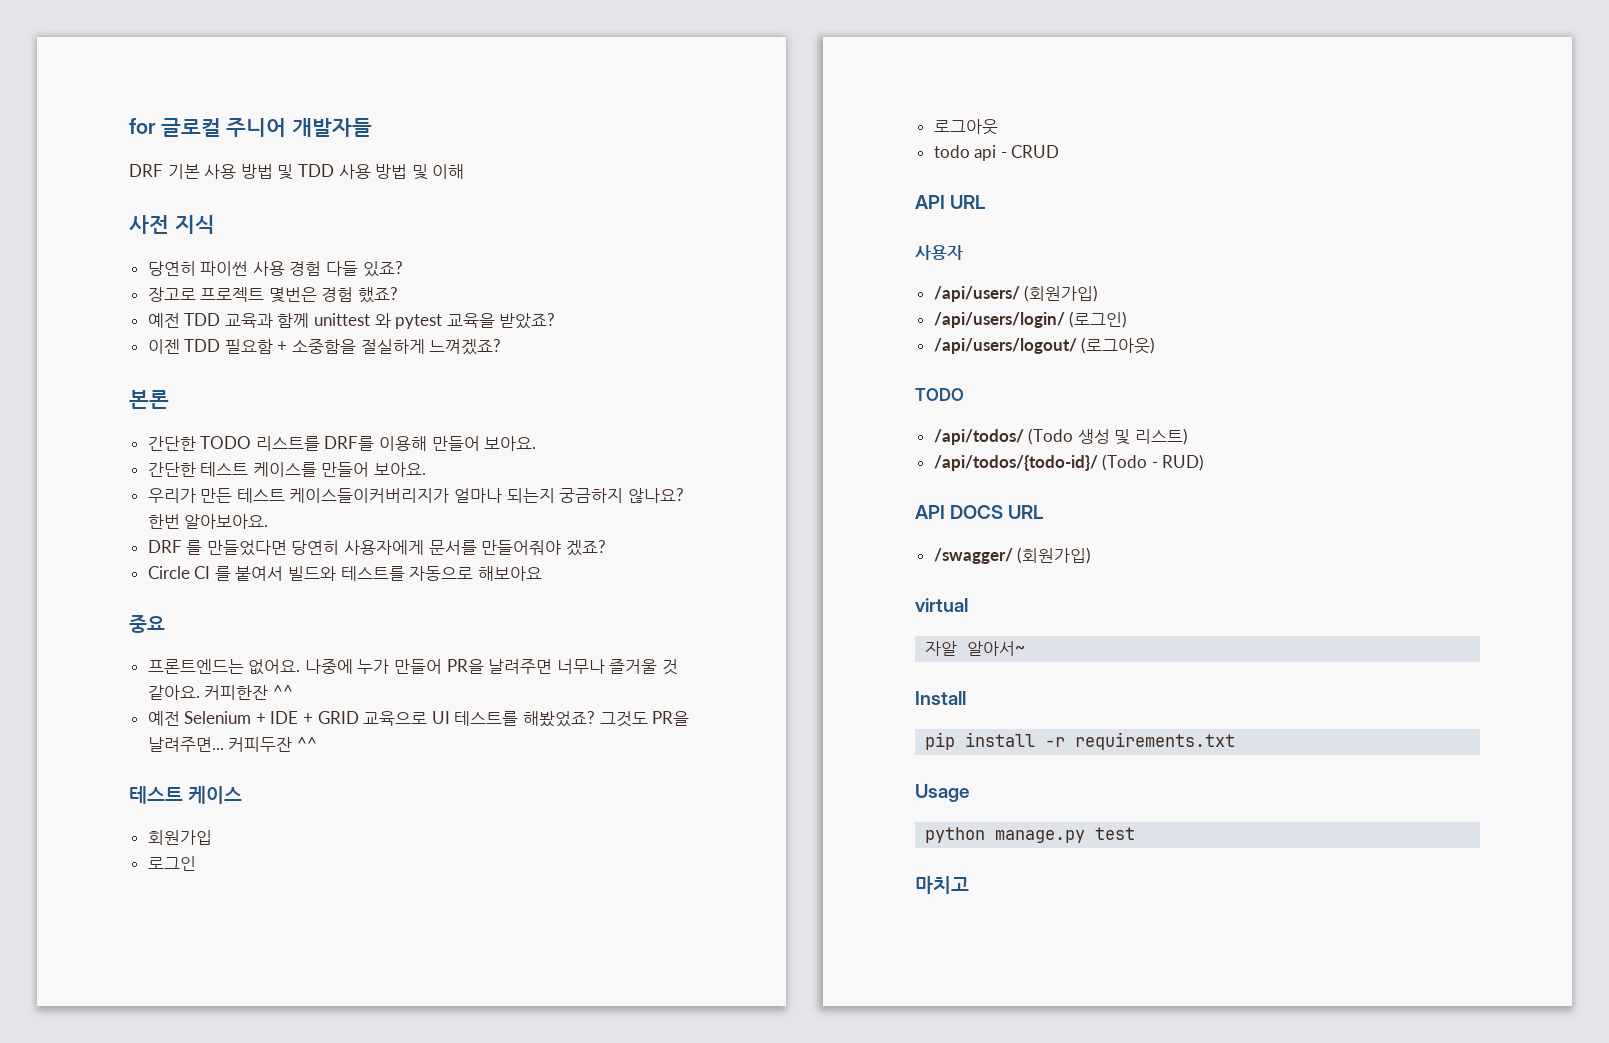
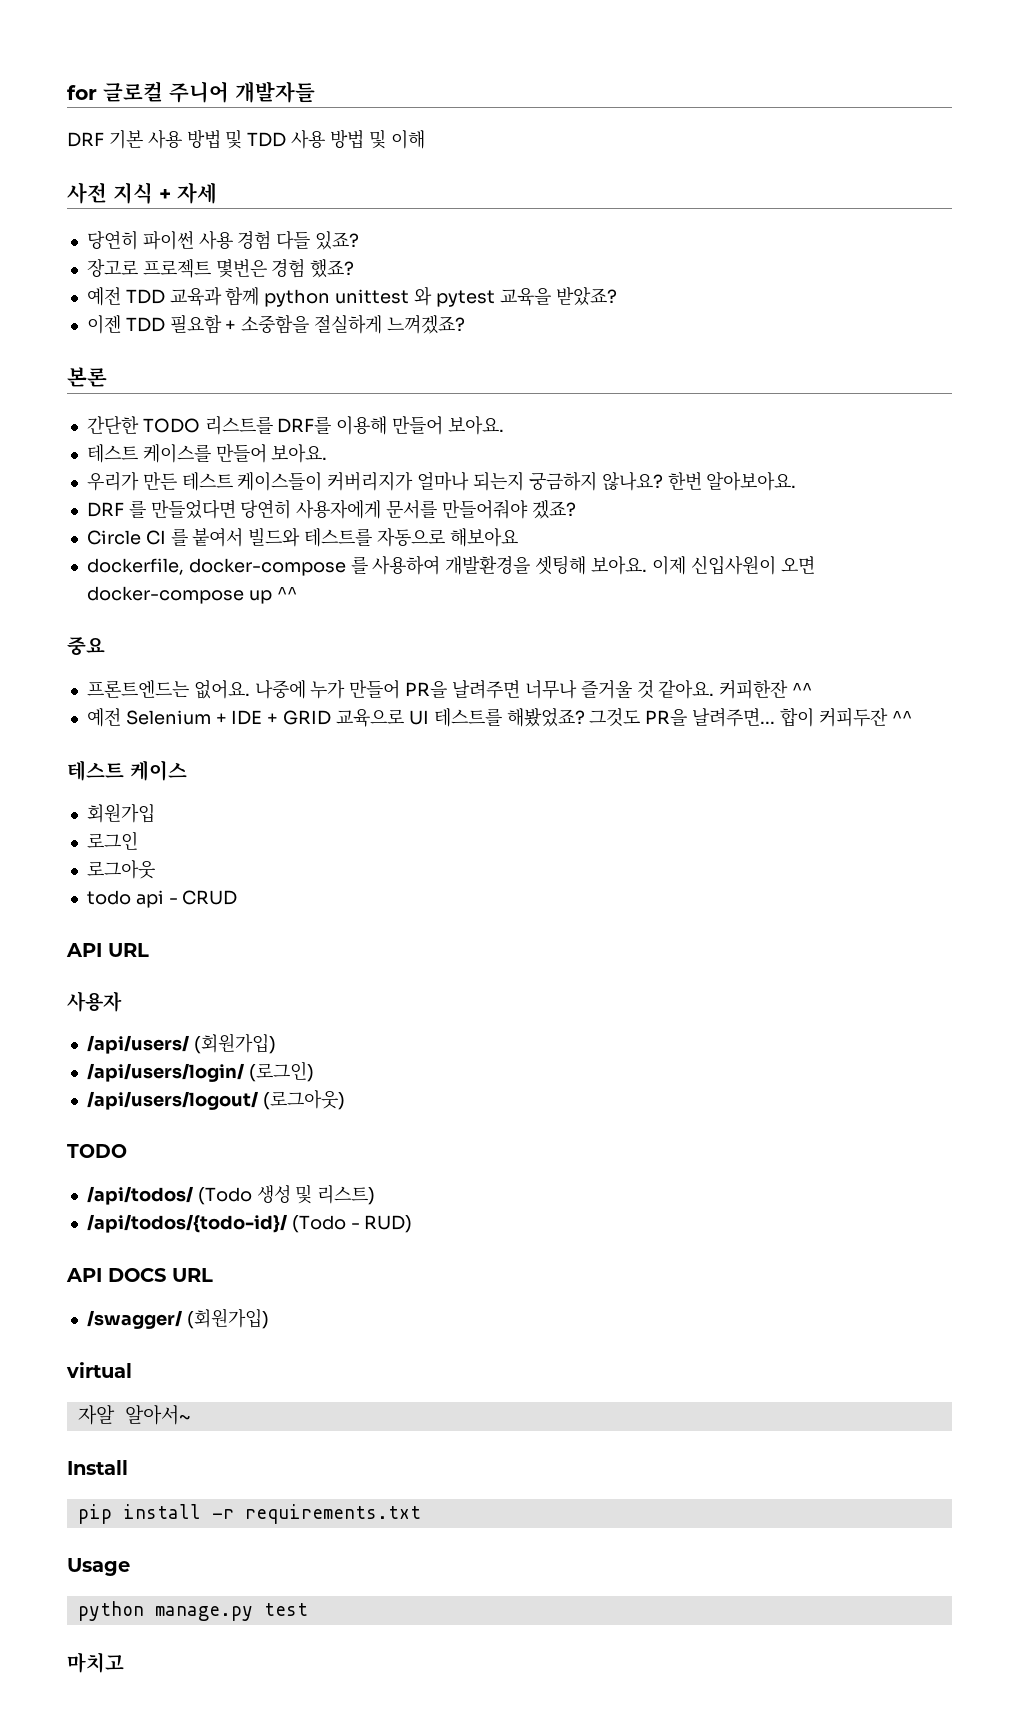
- 사전 지식
+ 사전 지식 + 자세
- 예전 TDD 교육과 함께 unittest 와 pytest 교육을 받았죠?
+ 예전 TDD 교육과 함께 python unittest 와 pytest 교육을 받았죠?
- 간단한 테스트 케이스를 만들어 보아요.
+ 테스트 케이스를 만들어 보아요.
- 우리가 만든 테스트 케이스들이커버리지가 얼마나 되는지 궁금하지 않나요?
+ 우리가 만든 테스트 케이스들이 커버리지가 얼마나 되는지 궁금하지 않나요?
+ dockerfile, docker-compose 를 사용하여 개발환경을 셋팅해 보아요. 이제 신입사원이 오면 docker-compose up ^^
- 커피두잔 ^^
+ 합이 커피두잔 ^^

